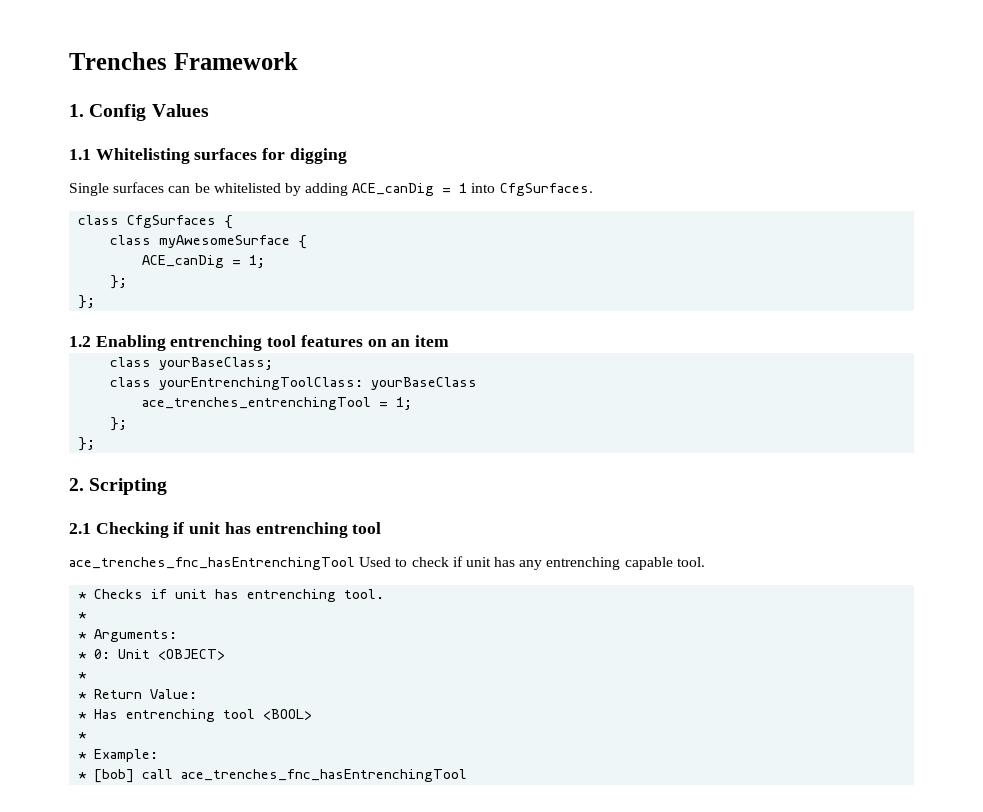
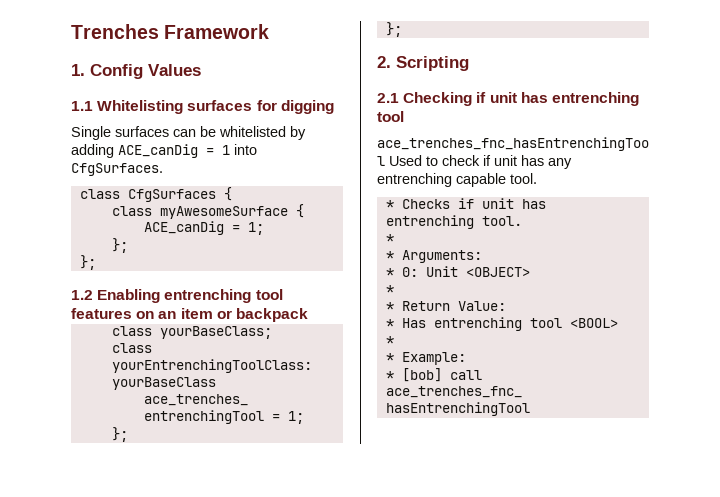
- 1.2 Enabling entrenching tool features on an item
+ 1.2 Enabling entrenching tool features on an item or backpack

